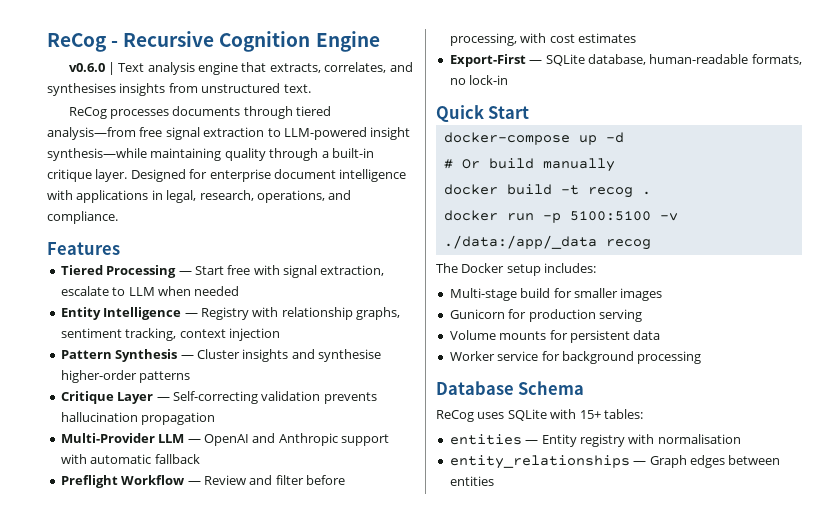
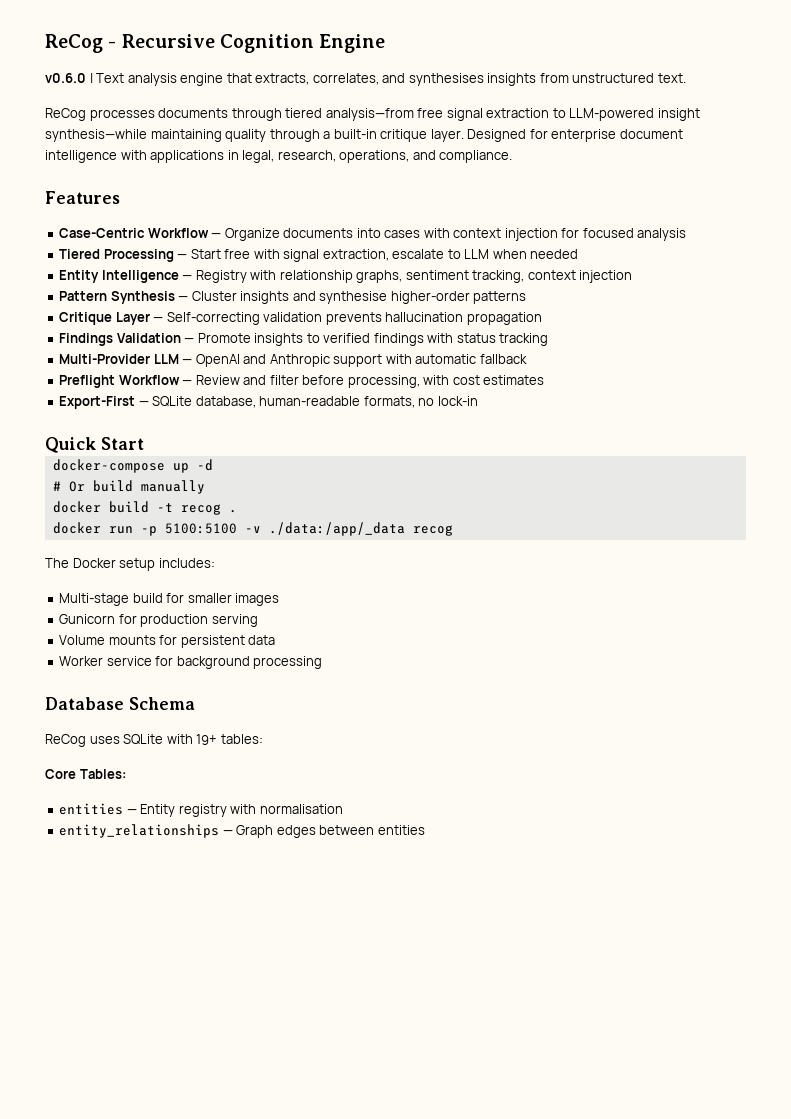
+ Case-Centric Workflow — Organize documents into cases with context injection for focused analysis
+ Findings Validation — Promote insights to verified findings with status tracking
- ReCog uses SQLite with 15+ tables:
+ ReCog uses SQLite with 19+ tables:
+ Core Tables:

